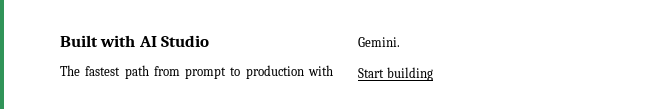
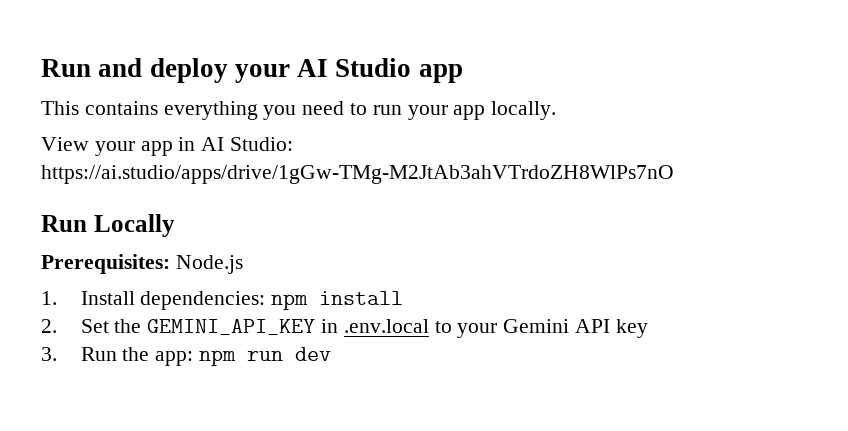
- Built with AI Studio
- The fastest path from prompt to production with Gemini.
- Start building
+ Run and deploy your AI Studio app
+ This contains everything you need to run your app locally.
+ View your app in AI Studio: https://ai.studio/apps/drive/1gGw-TMg-M2JtAb3ahVTrdoZH8WlPs7nO
+ Run Locally
+ Prerequisites: Node.js
+ 1. Install dependencies: npm install
+ 2. Set the GEMINI_API_KEY in .env.local to your Gemini API key
+ 3. Run the app: npm run dev

